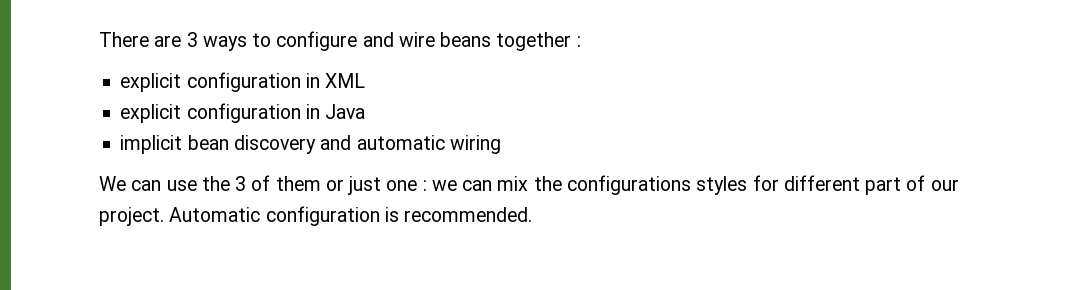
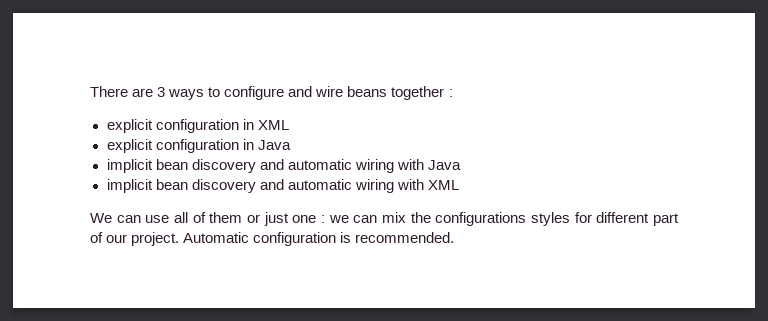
- implicit bean discovery and automatic wiring
+ implicit bean discovery and automatic wiring with Java
+ implicit bean discovery and automatic wiring with XML
- We can use the 3 of them or just one : we can mix the configurations styles for different part of our project.
+ We can use all of them or just one : we can mix the configurations styles for different part of our project.

